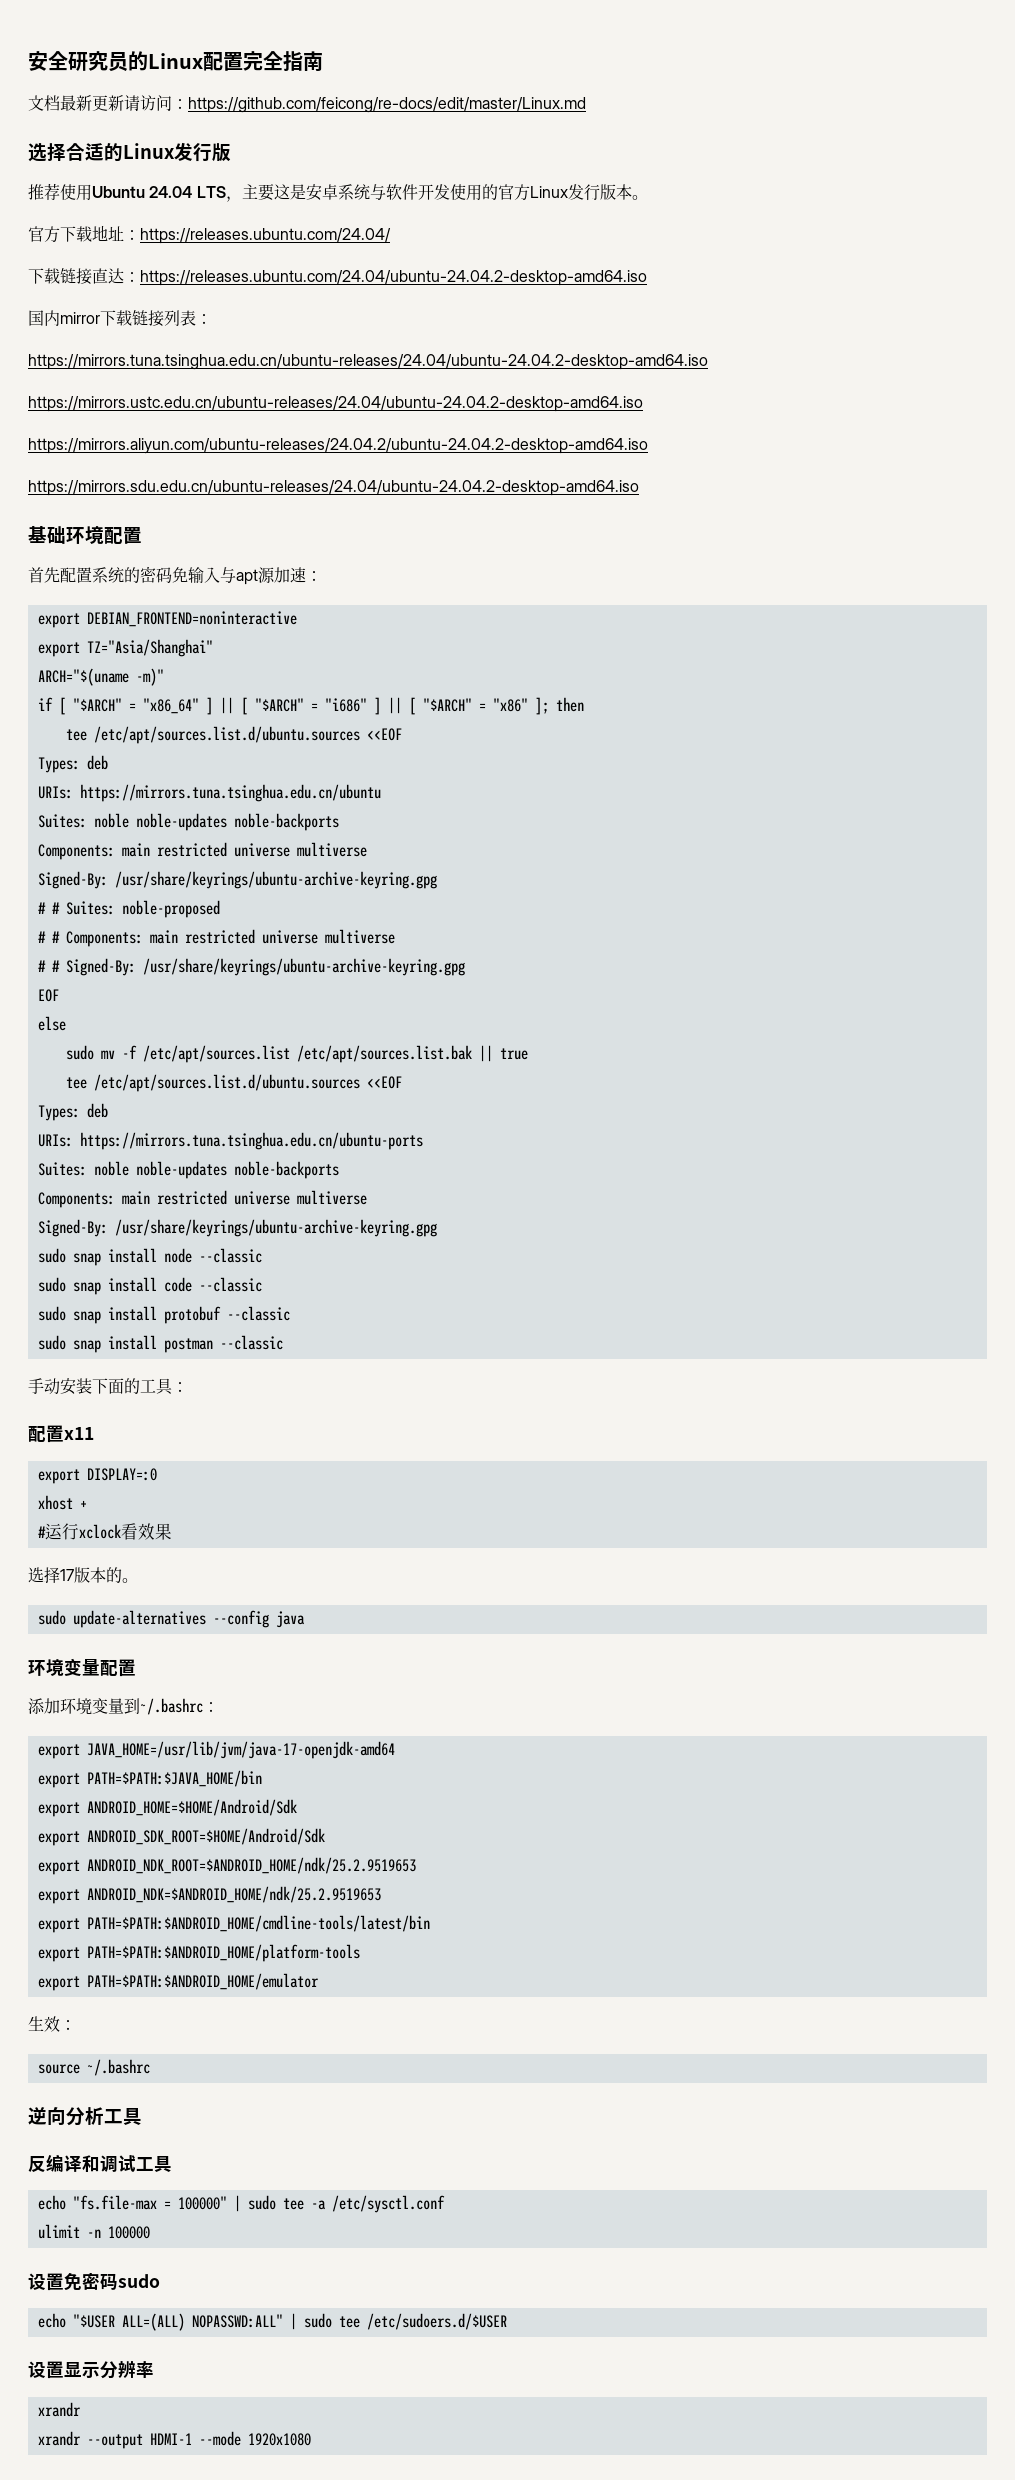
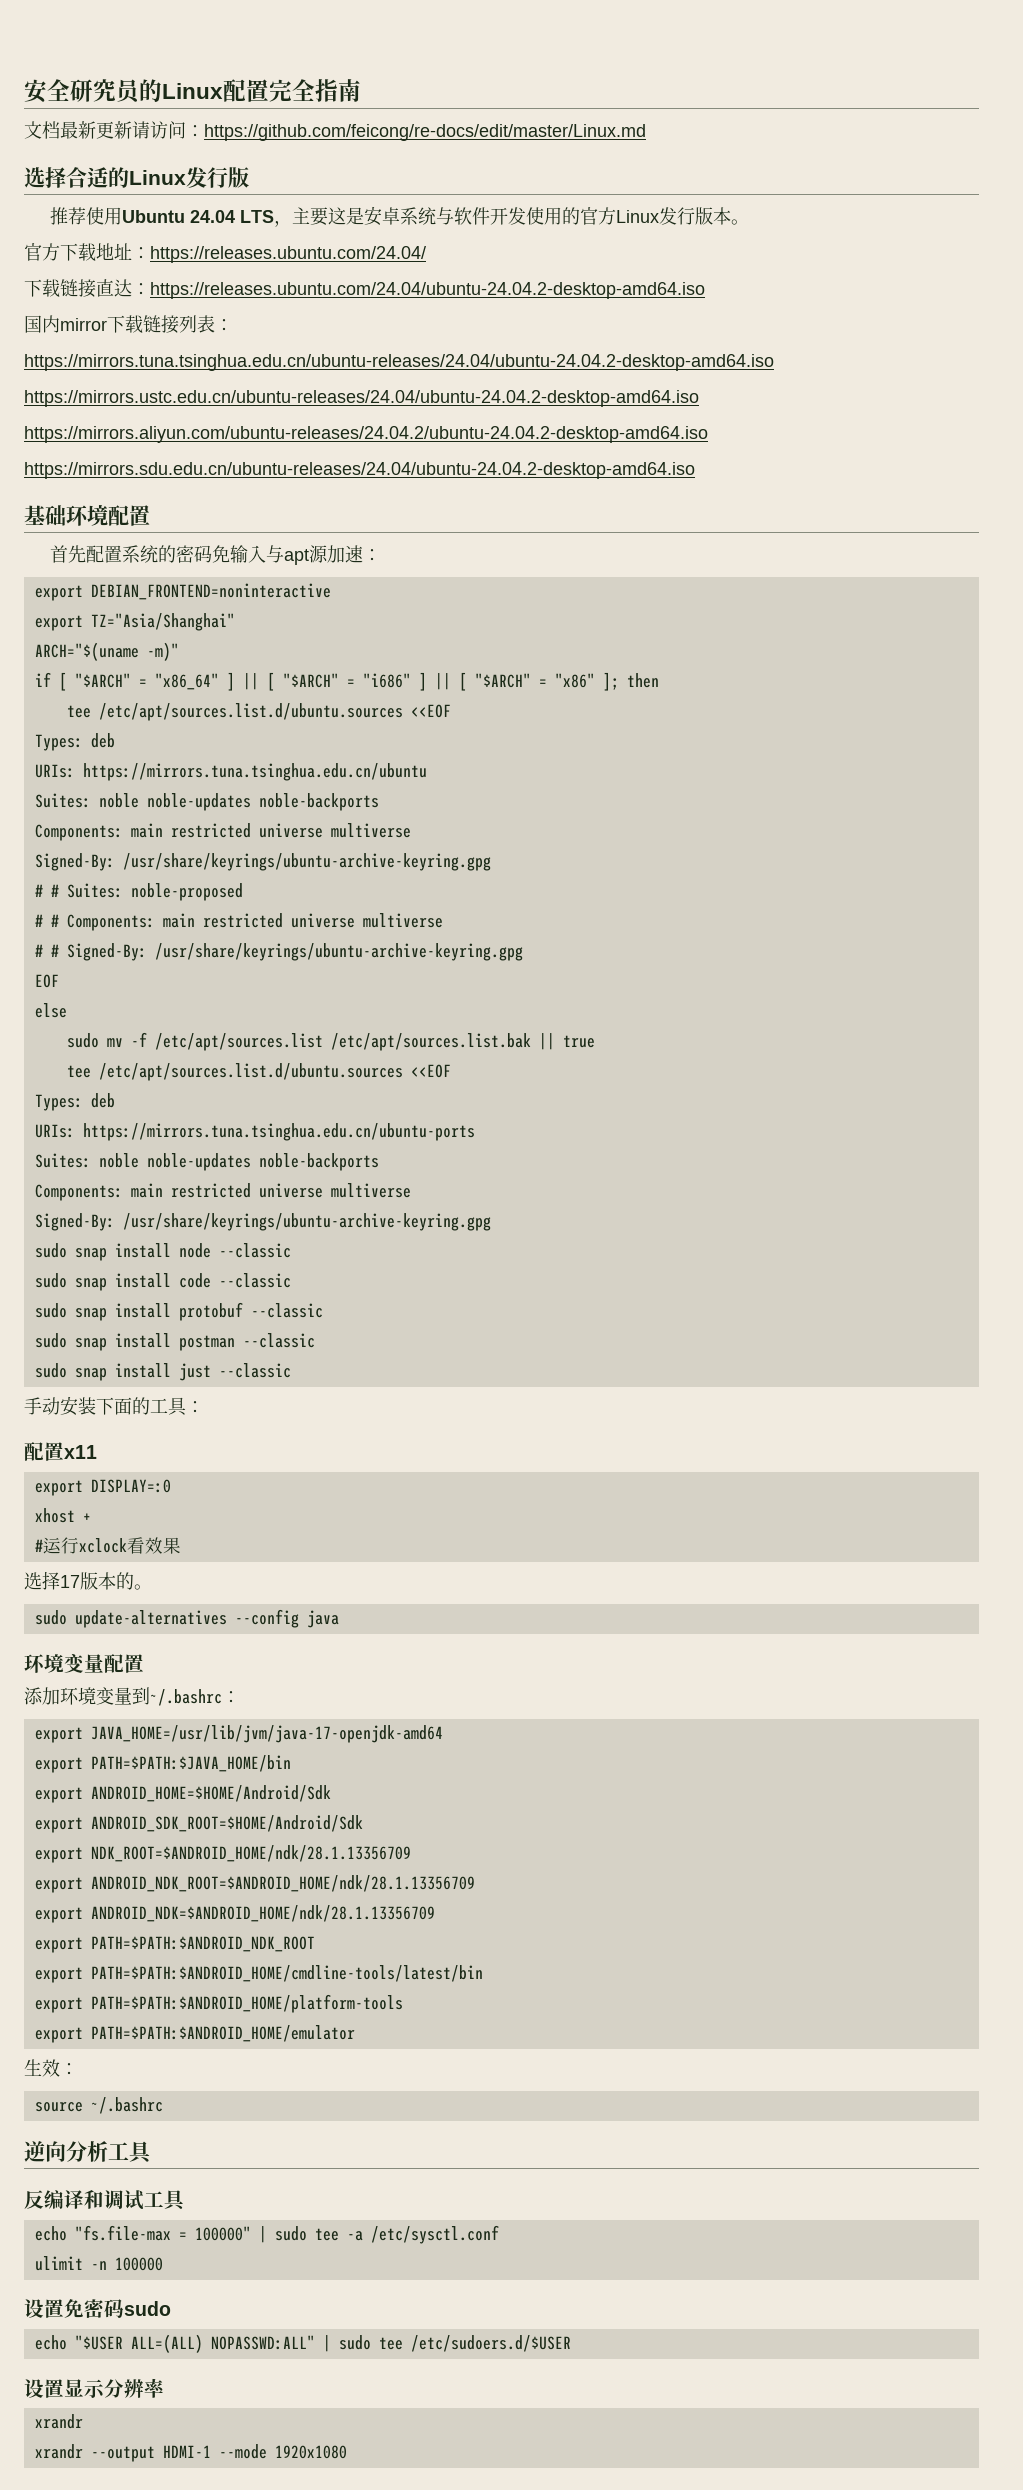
+ sudo snap install just --classic
- export ANDROID_NDK_ROOT=$ANDROID_HOME/ndk/25.2.9519653
- export ANDROID_NDK=$ANDROID_HOME/ndk/25.2.9519653
+ export NDK_ROOT=$ANDROID_HOME/ndk/28.1.13356709
+ export ANDROID_NDK_ROOT=$ANDROID_HOME/ndk/28.1.13356709
+ export ANDROID_NDK=$ANDROID_HOME/ndk/28.1.13356709
+ export PATH=$PATH:$ANDROID_NDK_ROOT

